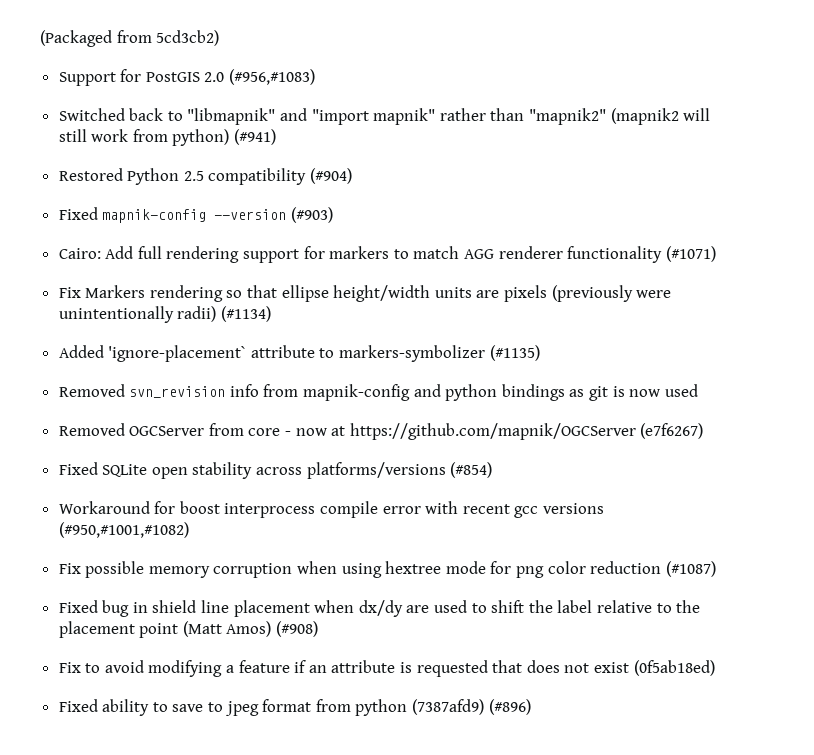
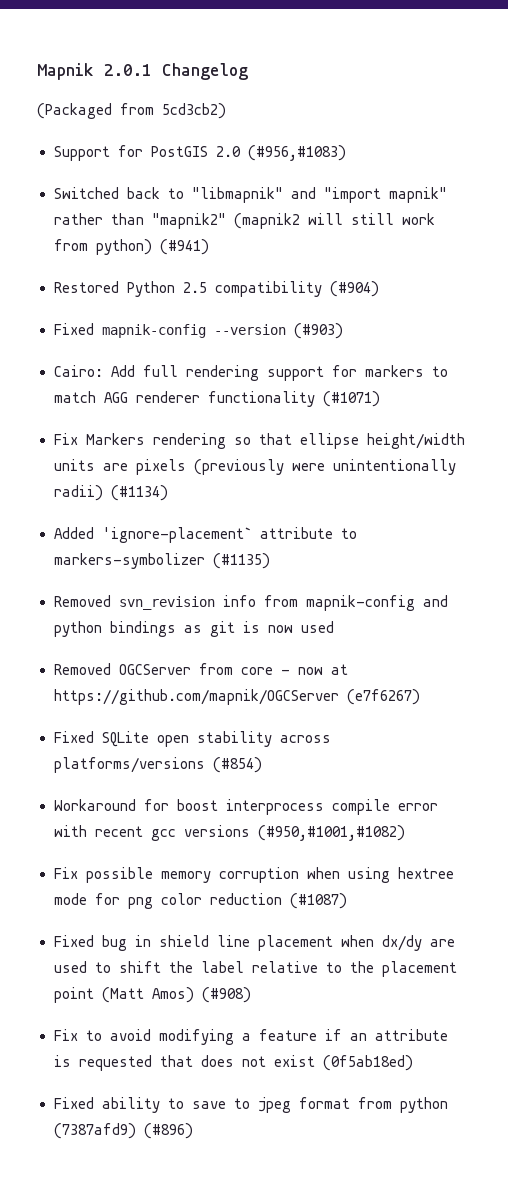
+ Mapnik 2.0.1 Changelog

